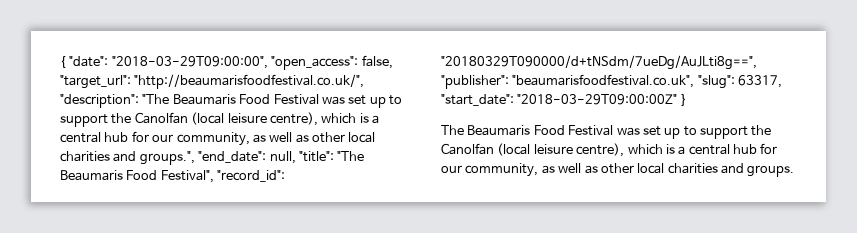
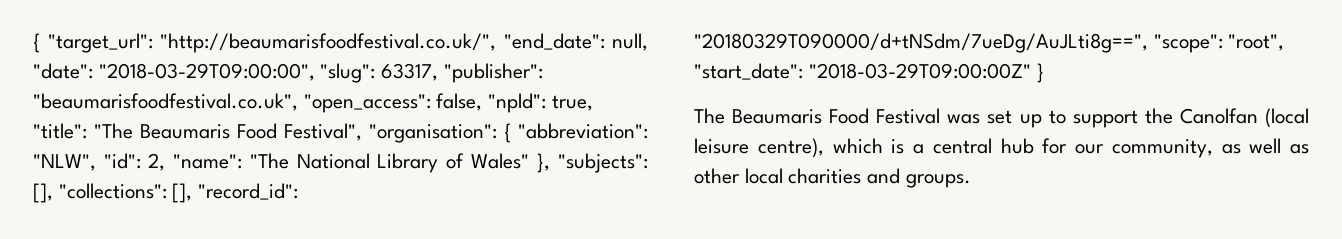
- { "date": "2018-03-29T09:00:00", "open_access": false, "target_url": "http://beaumarisfoodfestival.co.uk/", "description": "The Beaumaris Food Festival was set up to support the Canolfan (local leisure centre), which is a central hub for our community, as well as other local charities and groups.", "end_date": null, "title": "The Beaumaris Food Festival", "record_id": "20180329T090000/d+tNSdm/7ueDg/AuJLti8g==", "publisher": "beaumarisfoodfestival.co.uk", "slug": 63317, "start_date": "2018-03-29T09:00:00Z" }
+ { "target_url": "http://beaumarisfoodfestival.co.uk/", "end_date": null, "date": "2018-03-29T09:00:00", "slug": 63317, "publisher": "beaumarisfoodfestival.co.uk", "open_access": false, "npld": true, "title": "The Beaumaris Food Festival", "organisation": { "abbreviation": "NLW", "id": 2, "name": "The National Library of Wales" }, "subjects": [], "collections": [], "record_id": "20180329T090000/d+tNSdm/7ueDg/AuJLti8g==", "scope": "root", "start_date": "2018-03-29T09:00:00Z" }

